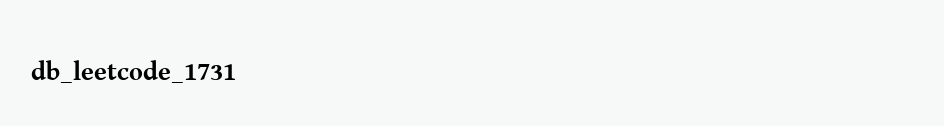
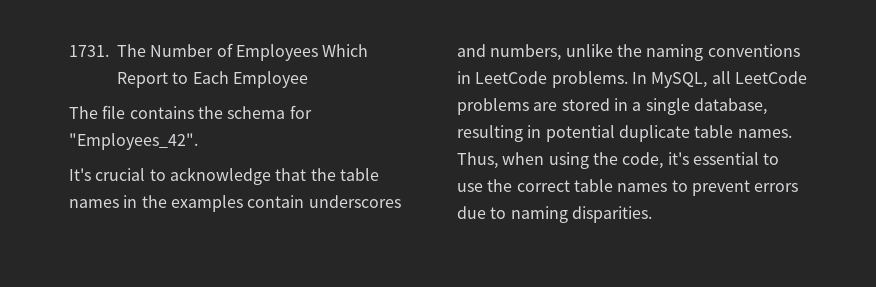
- db_leetcode_1731
+ 1731. The Number of Employees Which Report to Each Employee
+ The file contains the schema for "Employees_42".
+ It's crucial to acknowledge that the table names in the examples contain underscores and numbers, unlike the naming conventions in LeetCode problems. In MySQL, all LeetCode problems are stored in a single database, resulting in potential duplicate table names. Thus, when using the code, it's essential to use the correct table names to prevent errors due to naming disparities.

